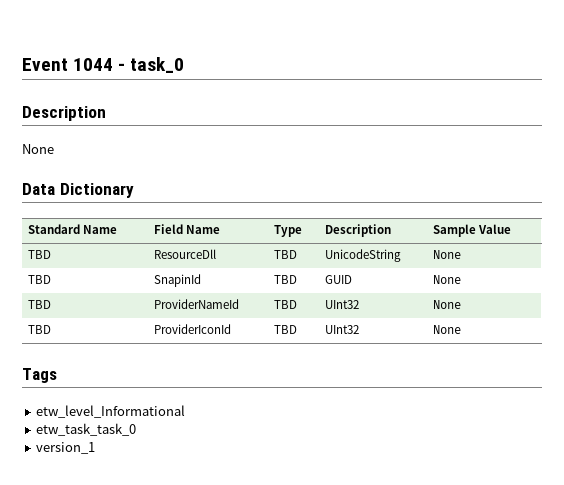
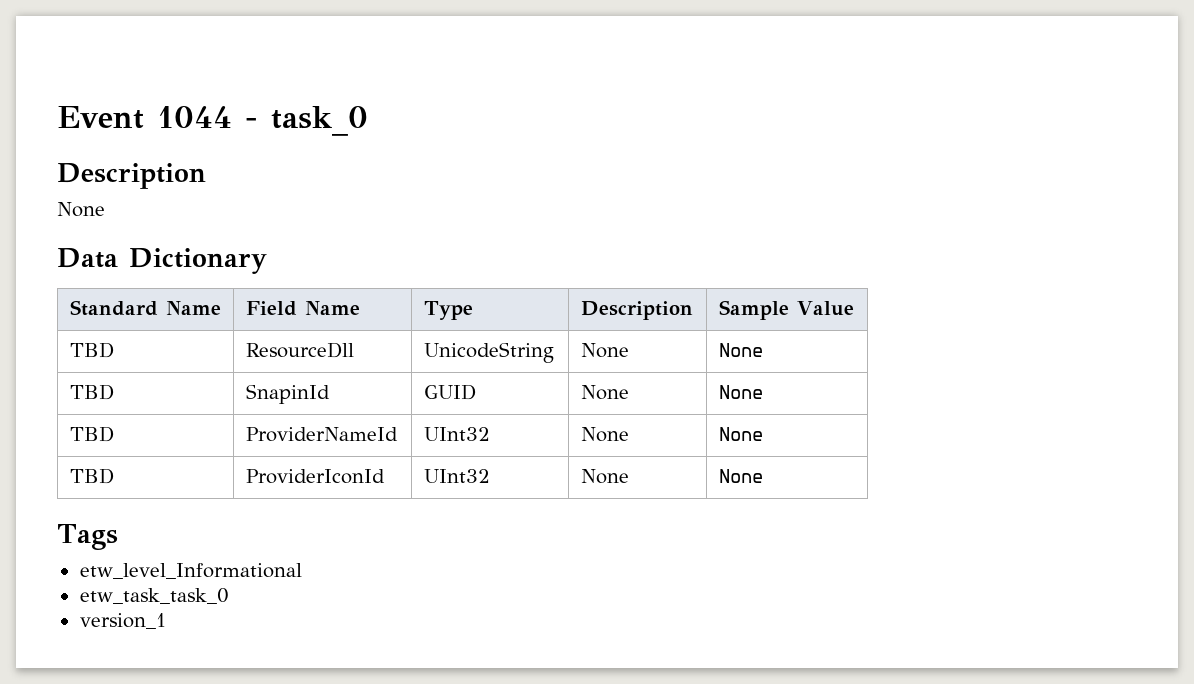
- TBD | ResourceDll | TBD | UnicodeString | None
+ TBD | ResourceDll | UnicodeString | None | None
- TBD | SnapinId | TBD | GUID | None
+ TBD | SnapinId | GUID | None | None
- TBD | ProviderNameId | TBD | UInt32 | None
+ TBD | ProviderNameId | UInt32 | None | None
- TBD | ProviderIconId | TBD | UInt32 | None
+ TBD | ProviderIconId | UInt32 | None | None

